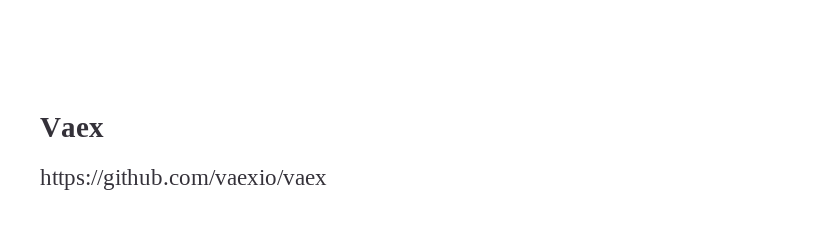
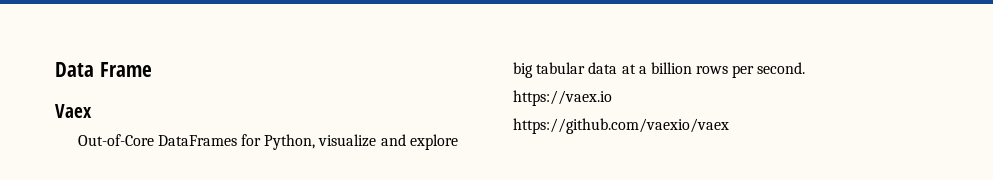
+ Data Frame
+ Out-of-Core DataFrames for Python, visualize and explore big tabular data at a billion rows per second.
+ https://vaex.io

